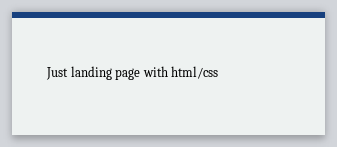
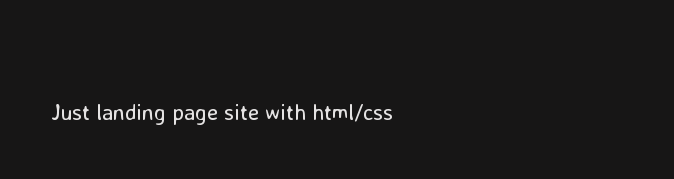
- Just landing page with html/css
+ Just landing page site with html/css

